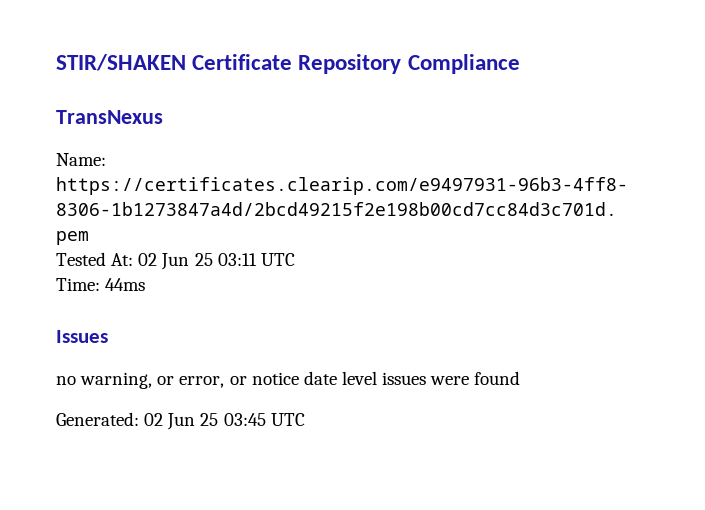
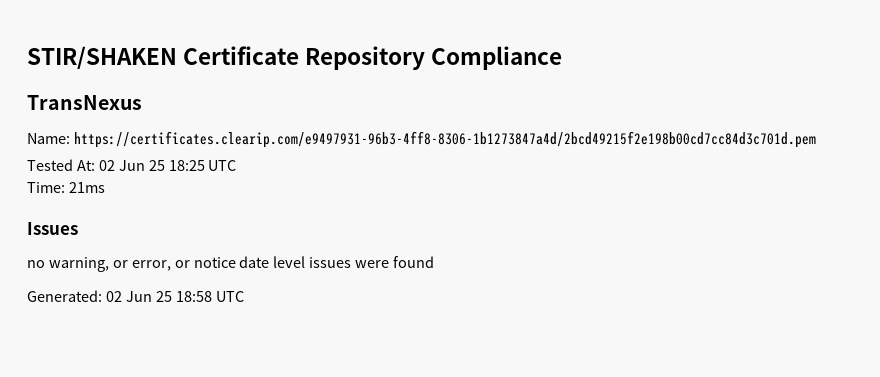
- Tested At: 02 Jun 25 03:11 UTC
+ Tested At: 02 Jun 25 18:25 UTC
- Time: 44ms
+ Time: 21ms
- Generated: 02 Jun 25 03:45 UTC
+ Generated: 02 Jun 25 18:58 UTC

